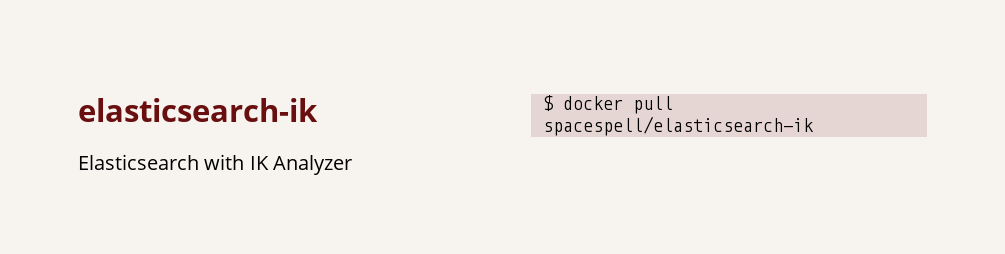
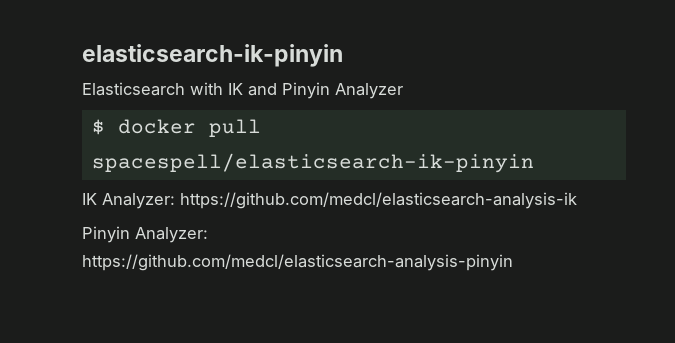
- elasticsearch-ik
+ elasticsearch-ik-pinyin
- Elasticsearch with IK Analyzer
+ Elasticsearch with IK and Pinyin Analyzer
- $ docker pull spacespell/elasticsearch-ik
+ $ docker pull spacespell/elasticsearch-ik-pinyin
+ IK Analyzer: https://github.com/medcl/elasticsearch-analysis-ik
+ Pinyin Analyzer: https://github.com/medcl/elasticsearch-analysis-pinyin

